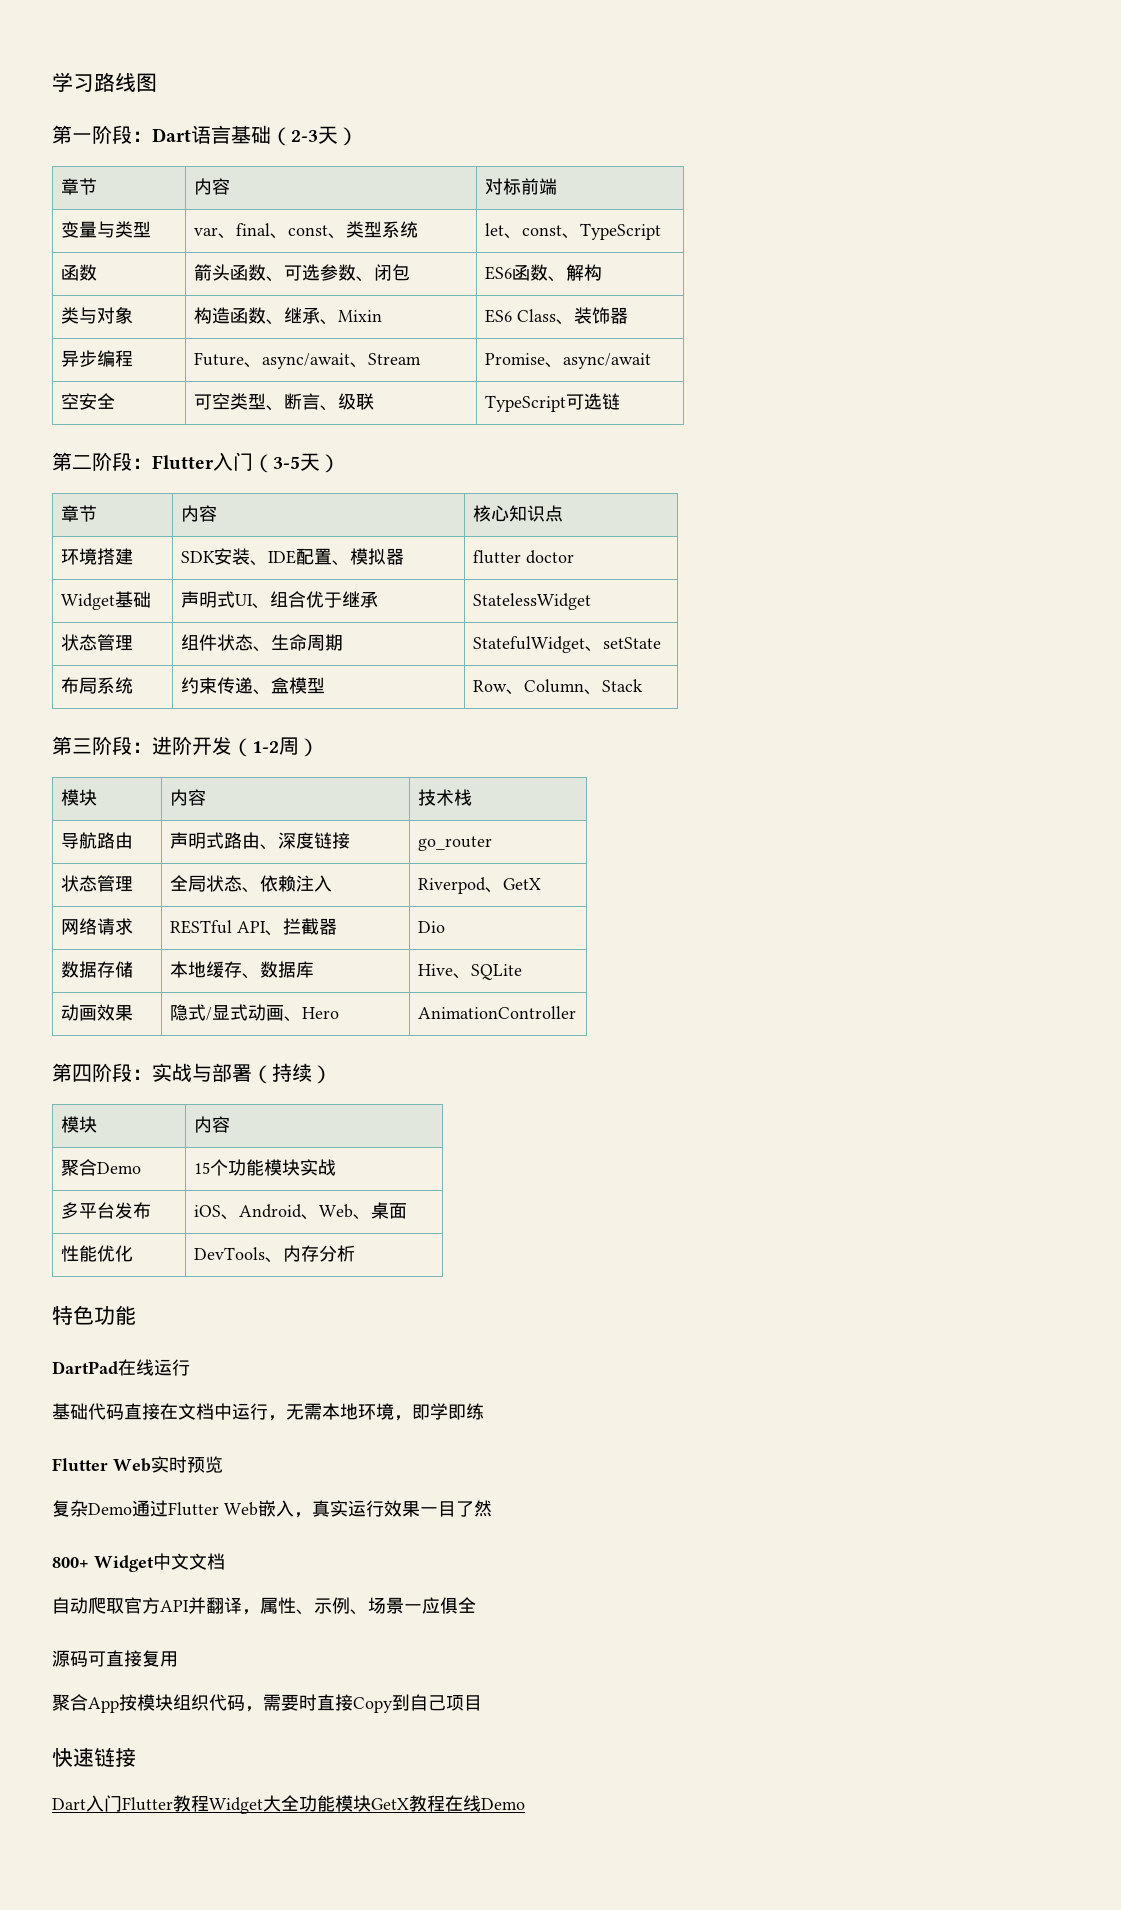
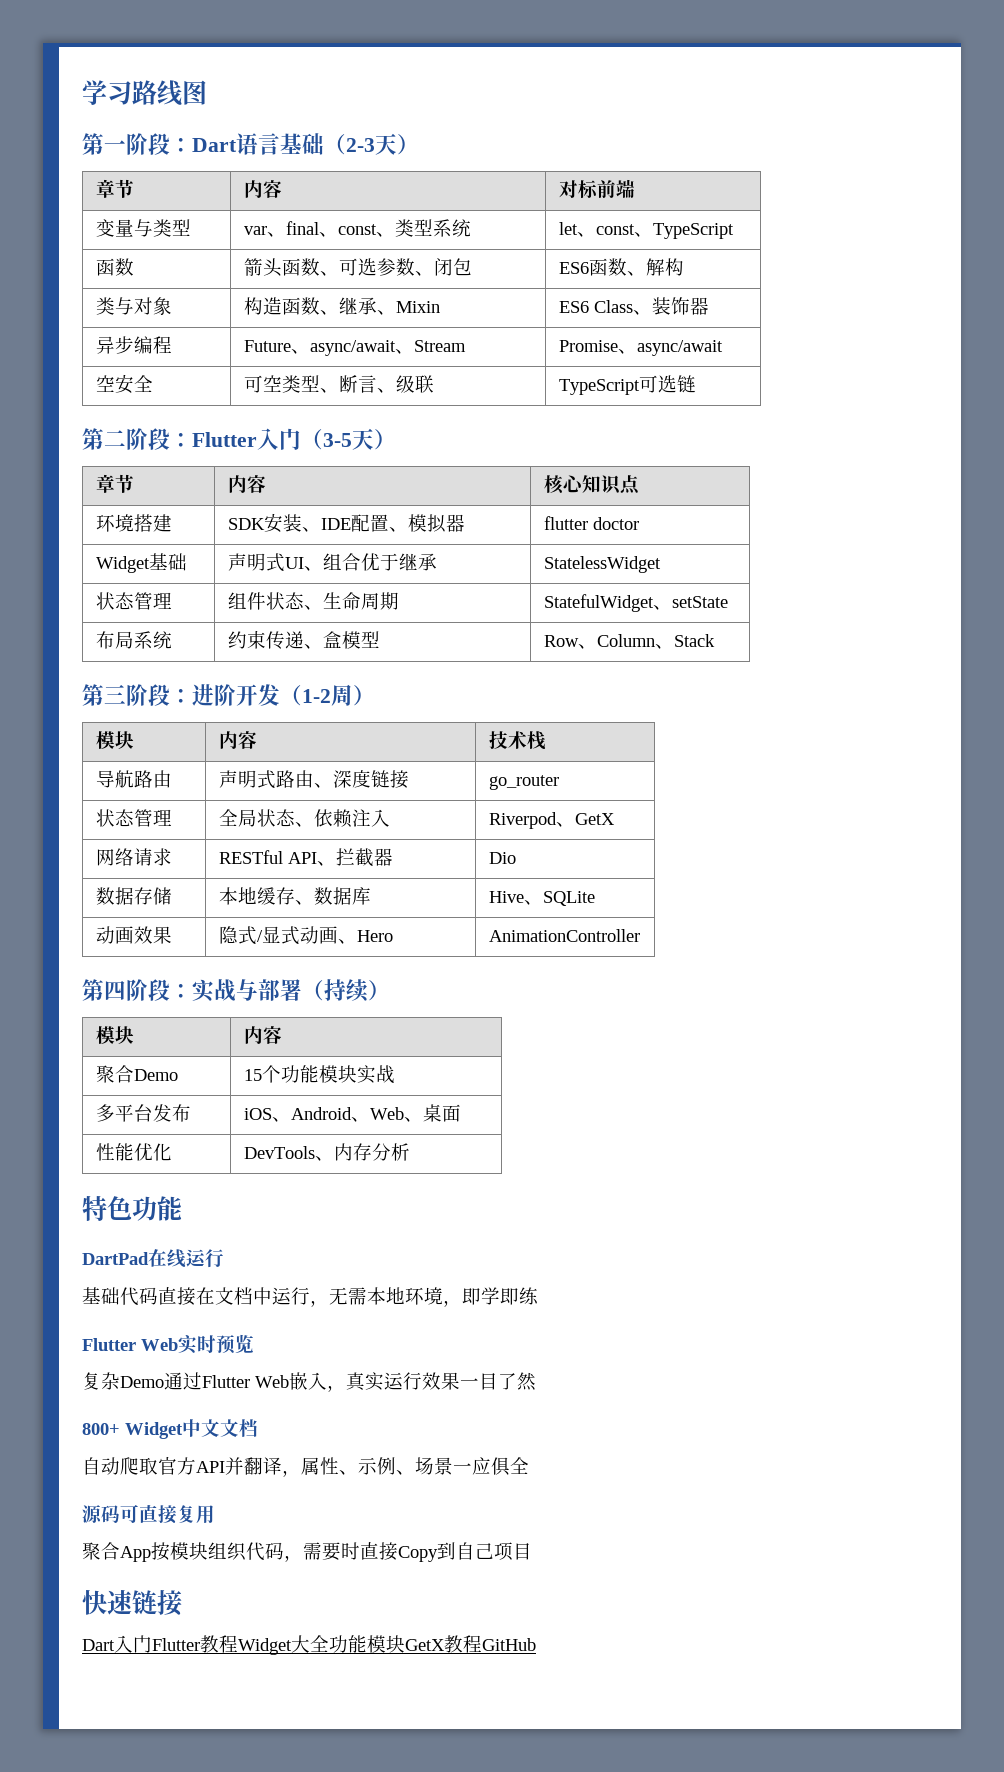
- Dart入门Flutter教程Widget大全功能模块GetX教程在线Demo
+ Dart入门Flutter教程Widget大全功能模块GetX教程GitHub

